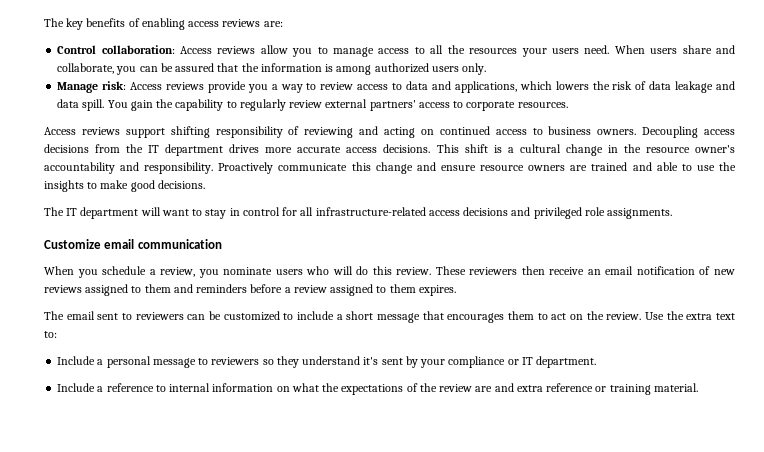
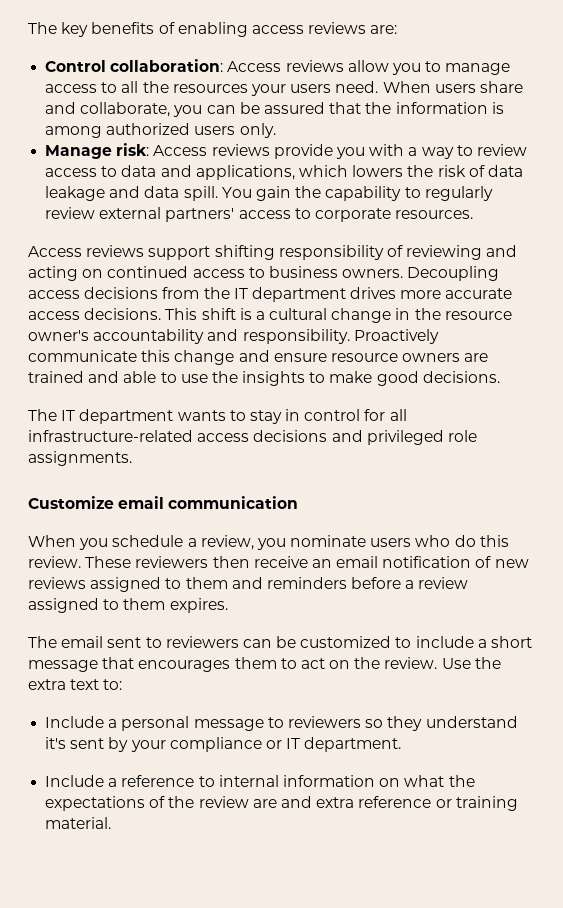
- Manage risk: Access reviews provide you a way to review access to data and applications, which lowers the risk of data leakage and data spill.
+ Manage risk: Access reviews provide you with a way to review access to data and applications, which lowers the risk of data leakage and data spill.
- The IT department will want to stay in control for all infrastructure-related access decisions and privileged role assignments.
+ The IT department wants to stay in control for all infrastructure-related access decisions and privileged role assignments.
- When you schedule a review, you nominate users who will do this review.
+ When you schedule a review, you nominate users who do this review.

